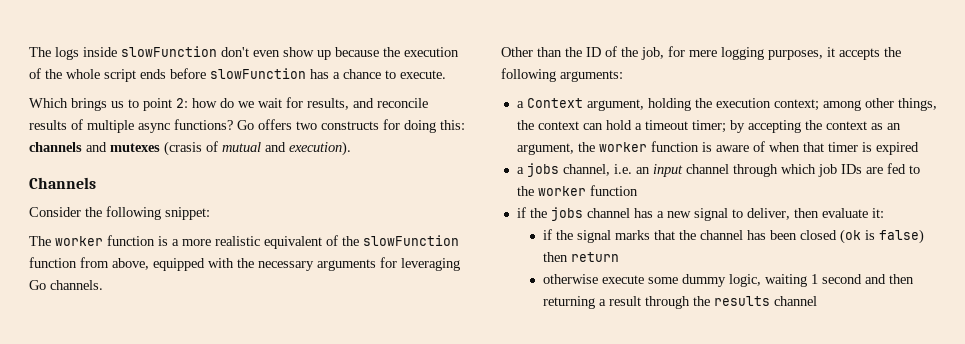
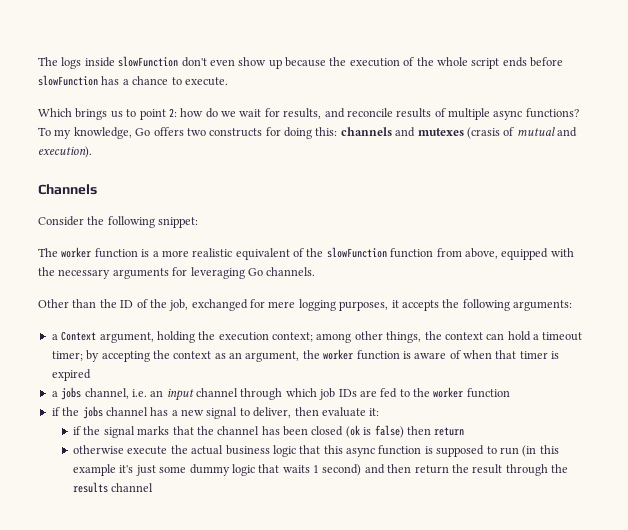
- Go offers two constructs for doing this: channels and mutexes (crasis of mutual and execution).
+ To my knowledge, Go offers two constructs for doing this: channels and mutexes (crasis of mutual and execution).
- Other than the ID of the job, for mere logging purposes, it accepts the following arguments:
+ Other than the ID of the job, exchanged for mere logging purposes, it accepts the following arguments:
- otherwise execute some dummy logic, waiting 1 second and then returning a result through the results channel
+ otherwise execute the actual business logic that this async function is supposed to run (in this example it's just some dummy logic that waits 1 second) and then return the result through the results channel

